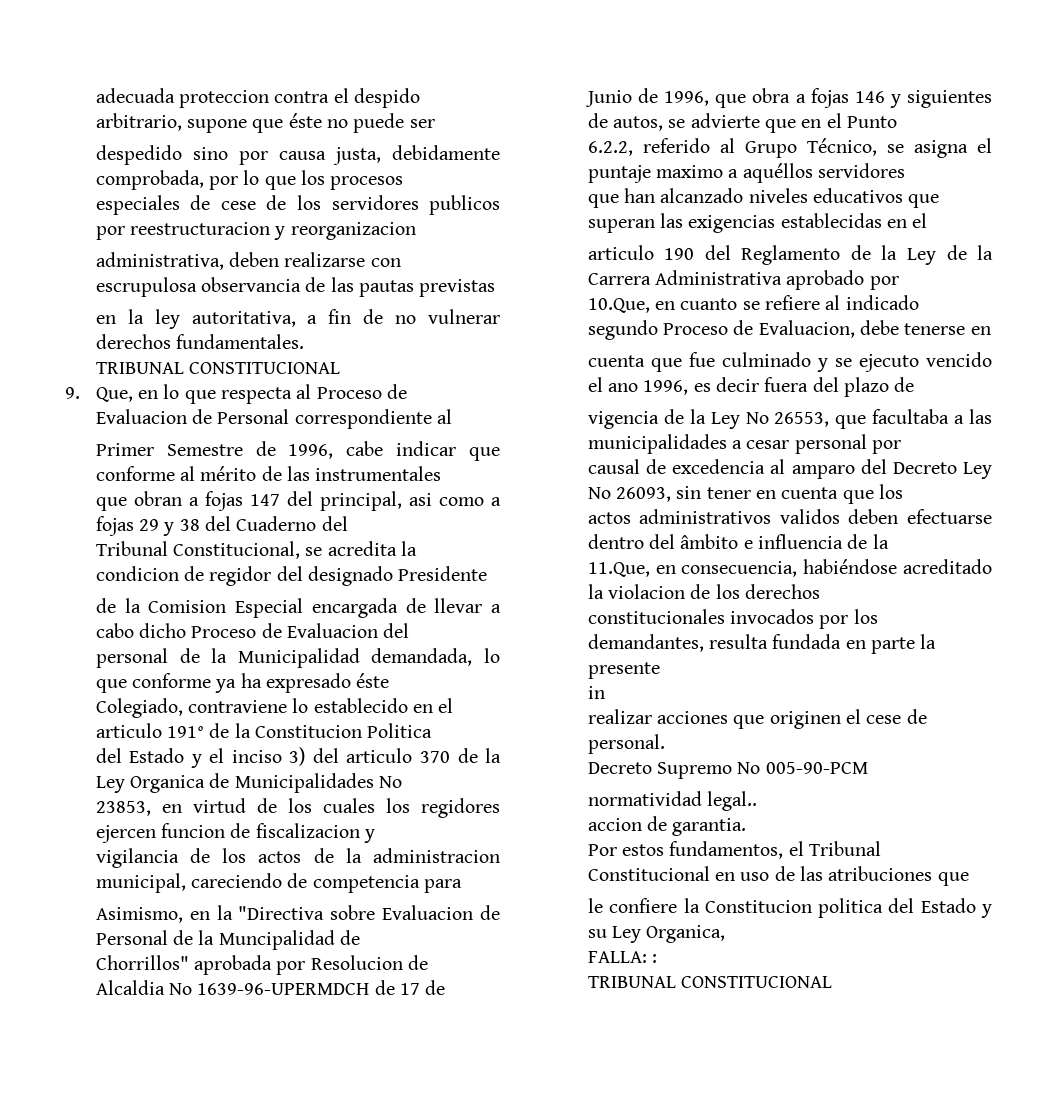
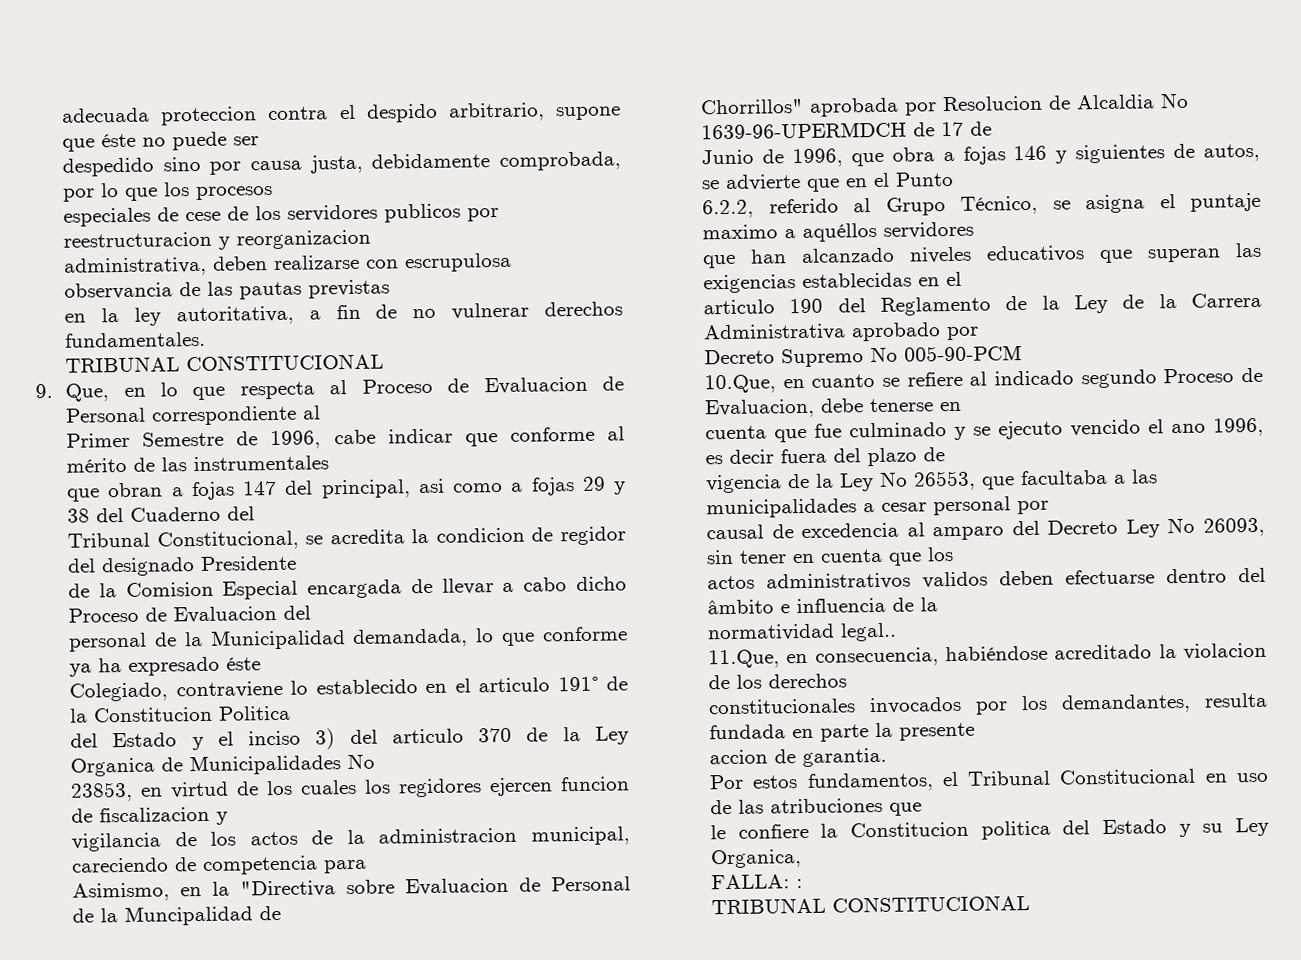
+ Decreto Supremo No 005-90-PCM
+ normatividad legal..
- in
- realizar acciones que originen el cese de personal.
- Decreto Supremo No 005-90-PCM
- normatividad legal..

